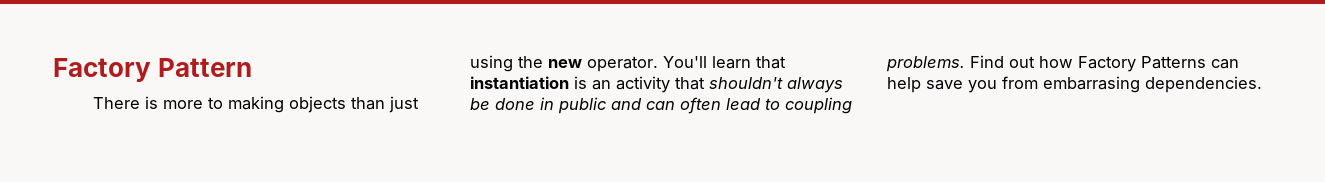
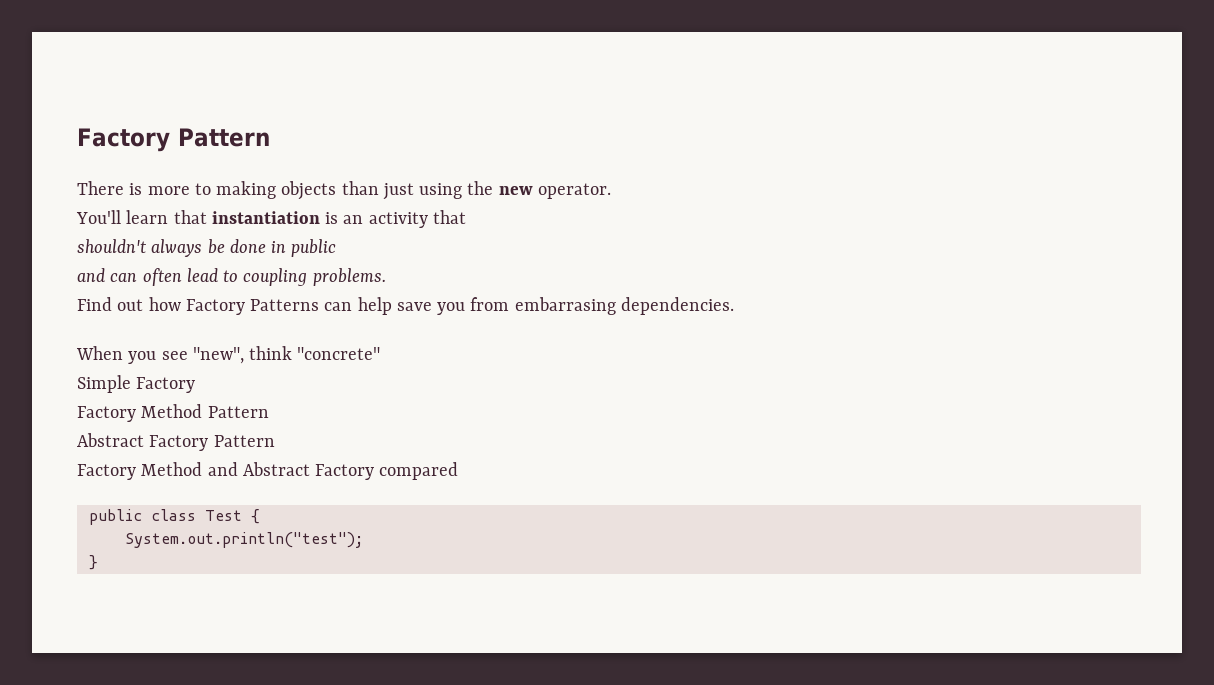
- There is more to making objects than just using the new operator. You'll learn that instantiation is an activity that shouldn't always be done in public and can often lead to coupling problems. Find out how Factory Patterns can help save you from embarrasing dependencies.
+ There is more to making objects than just using the new operator.
+ You'll learn that instantiation is an activity that
+ shouldn't always be done in public
+ and can often lead to coupling problems.
+ Find out how Factory Patterns can help save you from embarrasing dependencies.
+ When you see "new", think "concrete"
+ Simple Factory
+ Factory Method Pattern
+ Abstract Factory Pattern
+ Factory Method and Abstract Factory compared
+ public class Test {
+ System.out.println("test");
+ }

